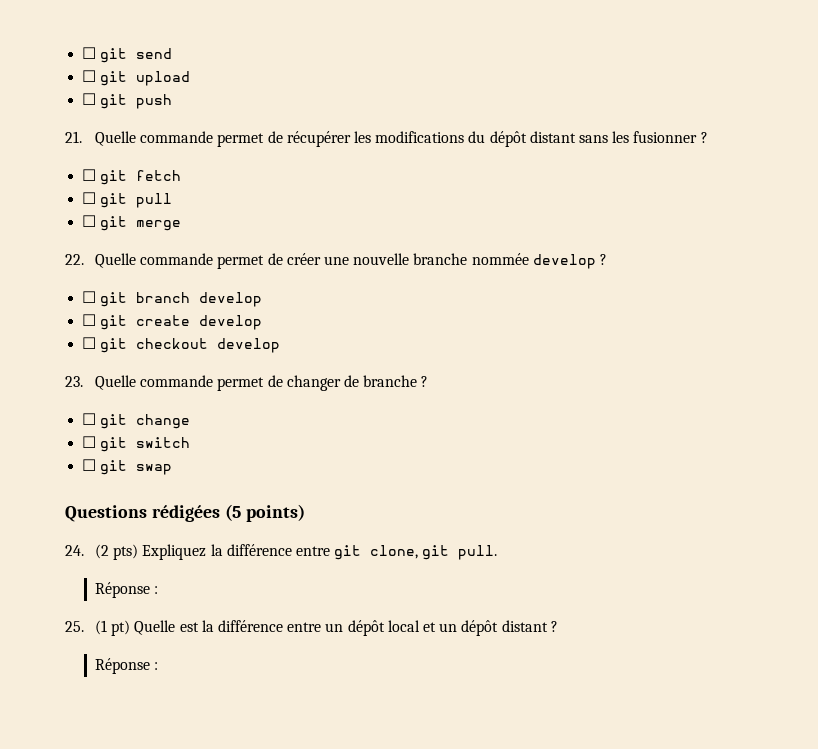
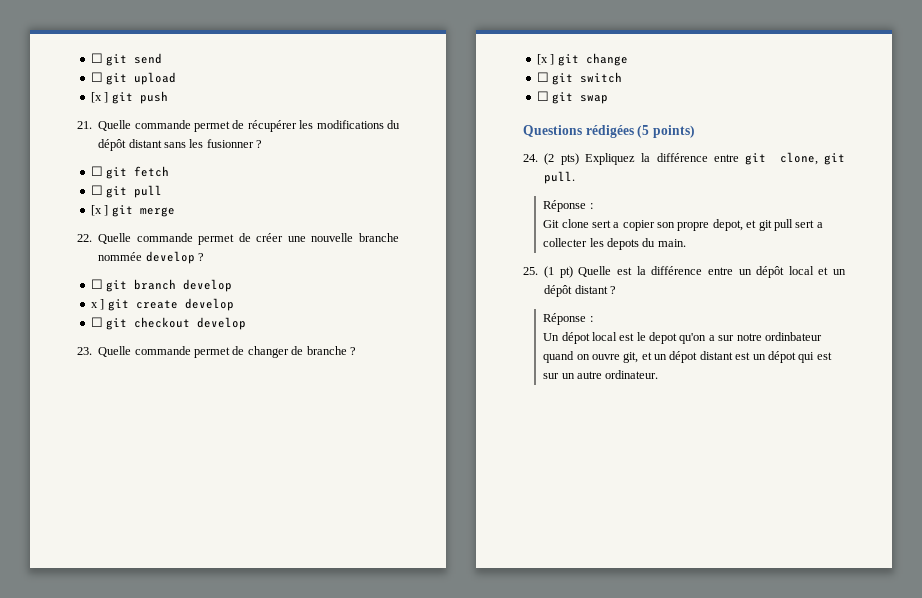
- ☐ git push
+ [x ] git push
- ☐ git merge
+ [x ] git merge
- ☐ git create develop
+ x ] git create develop
- ☐ git change
+ [x ] git change
+ Git clone sert a copier son propre depot, et git pull sert a collecter les depots du main.
+ Un dépot local est le depot qu'on a sur notre ordinbateur quand on ouvre git, et un dépot distant est un dépot qui est sur un autre ordinateur.

